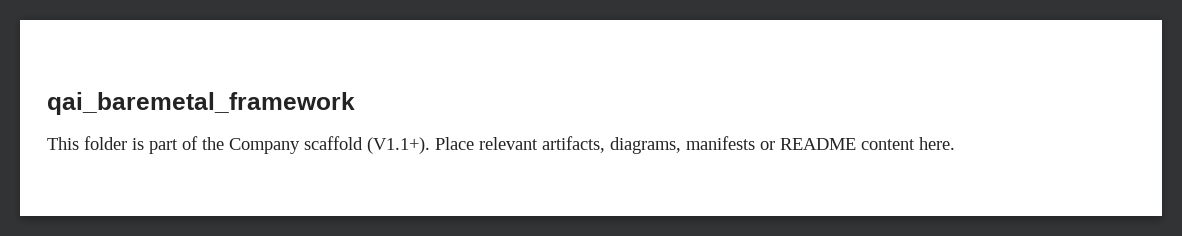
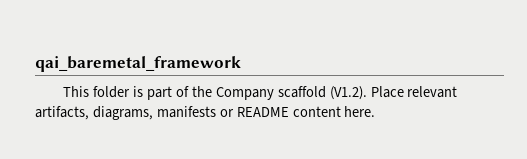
- This folder is part of the Company scaffold (V1.1+). Place relevant artifacts, diagrams, manifests or README content here.
+ This folder is part of the Company scaffold (V1.2). Place relevant artifacts, diagrams, manifests or README content here.

